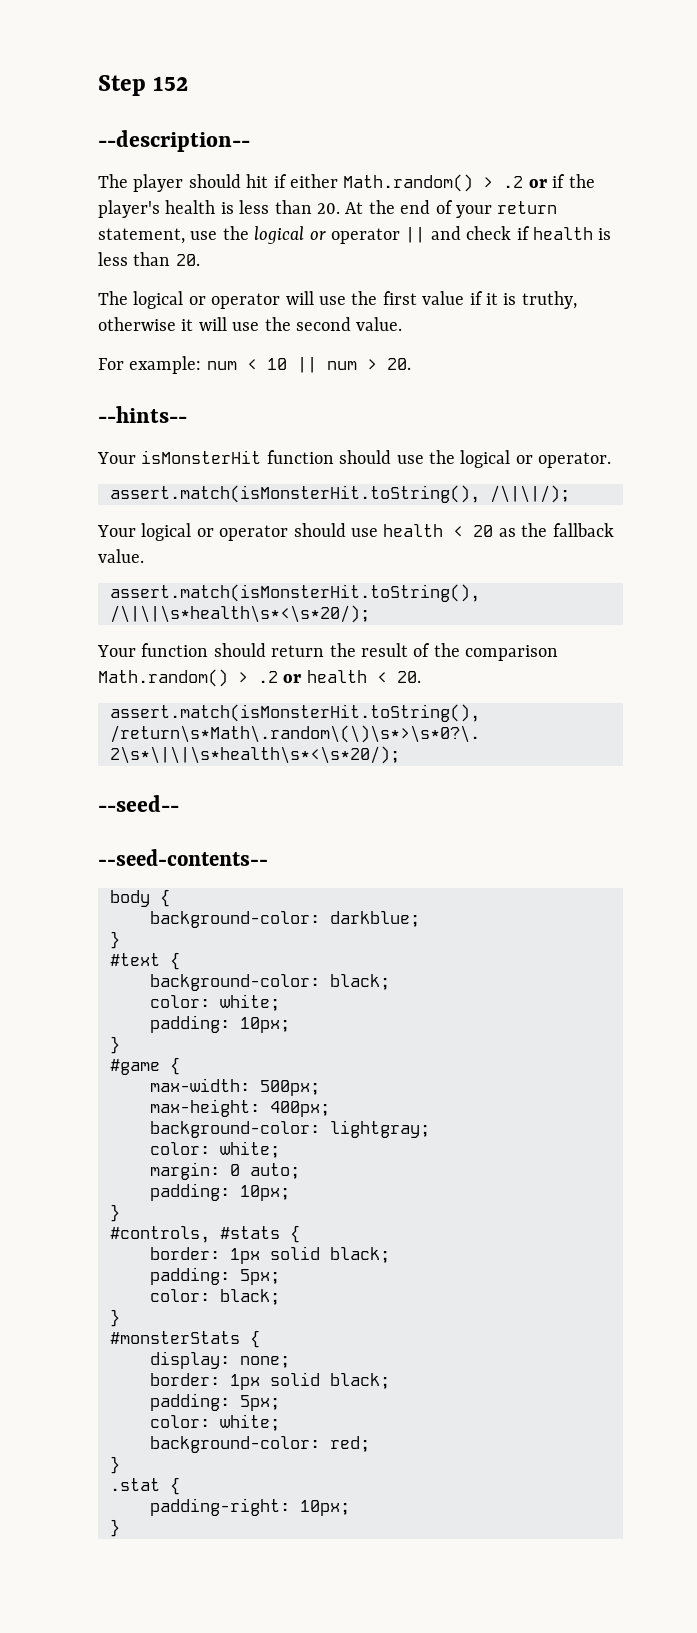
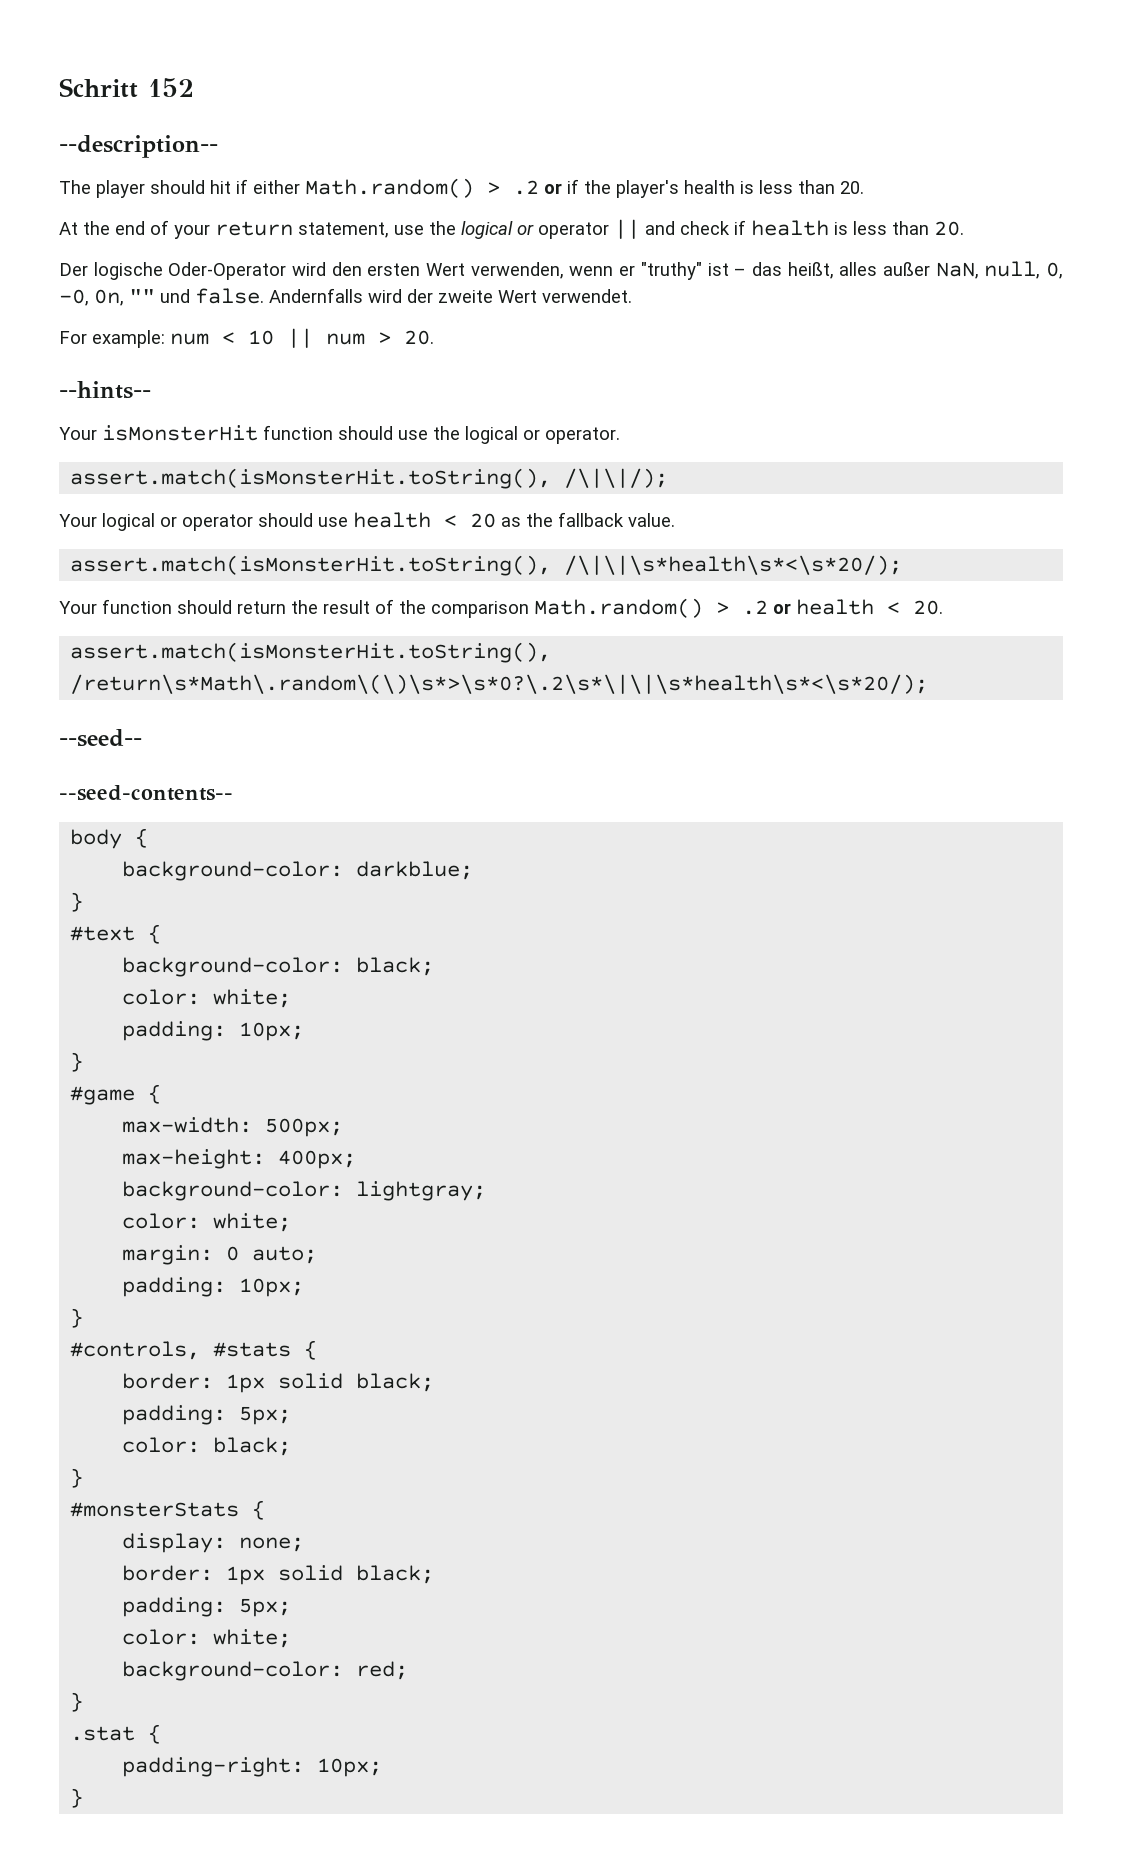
- Step 152
+ Schritt 152
- The player should hit if either Math.random() > .2 or if the player's health is less than 20. At the end of your return statement, use the logical or operator || and check if health is less than 20.
+ The player should hit if either Math.random() > .2 or if the player's health is less than 20.
+ At the end of your return statement, use the logical or operator || and check if health is less than 20.
- The logical or operator will use the first value if it is truthy, otherwise it will use the second value.
+ Der logische Oder-Operator wird den ersten Wert verwenden, wenn er "truthy" ist – das heißt, alles außer NaN, null, 0, -0, 0n, "" und false. Andernfalls wird der zweite Wert verwendet.

